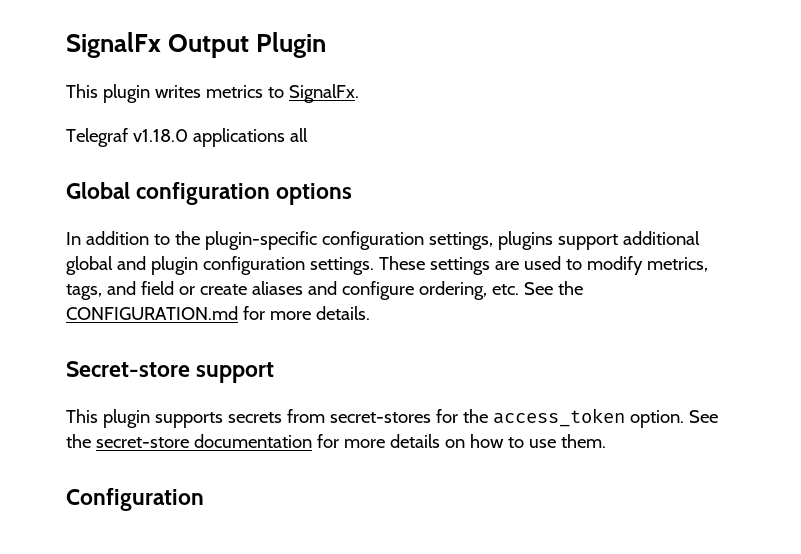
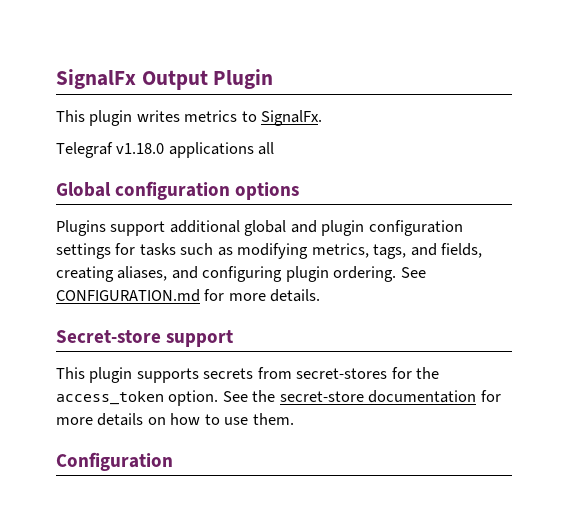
- In addition to the plugin-specific configuration settings, plugins support additional global and plugin configuration settings. These settings are used to modify metrics, tags, and field or create aliases and configure ordering, etc. See the CONFIGURATION.md for more details.
+ Plugins support additional global and plugin configuration settings for tasks such as modifying metrics, tags, and fields, creating aliases, and configuring plugin ordering. See CONFIGURATION.md for more details.

